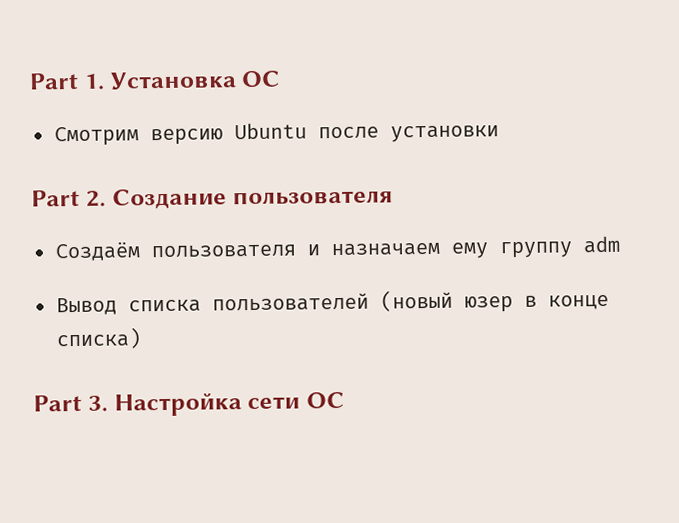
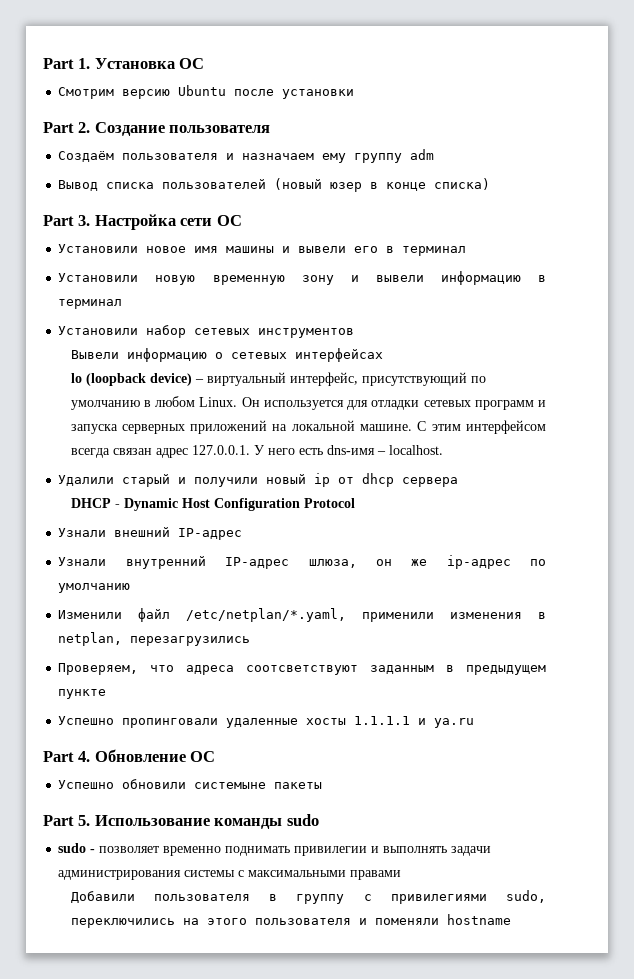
+ Установили новое имя машины и вывели его в терминал
+ Установили новую временную зону и вывели информацию в терминал
+ Установили набор сетевых инструментов
+ Вывели информацию о сетевых интерфейсах
+ lo (loopback device) – виртуальный интерфейс, присутствующий по умолчанию в любом Linux. Он используется для отладки сетевых программ и запуска серверных приложений на локальной машине. С этим интерфейсом всегда связан адрес 127.0.0.1. У него есть dns-имя – localhost.
+ Удалили старый и получили новый ip от dhcp сервера
+ DHCP - Dynamic Host Configuration Protocol
+ Узнали внешний IP-адрес
+ Узнали внутренний IP-адрес шлюза, он же ip-адрес по умолчанию
+ Изменили файл /etc/netplan/*.yaml, применили изменения в netplan, перезагрузились
+ Проверяем, что адреса соотсветствуют заданным в предыдущем пункте
+ Успешно пропинговали удаленные хосты 1.1.1.1 и ya.ru
+ Part 4. Обновление ОС
+ Успешно обновили системыне пакеты
+ Part 5. Использование команды sudo
+ sudo - позволяет временно поднимать привилегии и выполнять задачи администрирования системы с максимальными правами
+ Добавили пользователя в группу с привилегиями sudo, переключились на этого пользователя и поменяли hostname

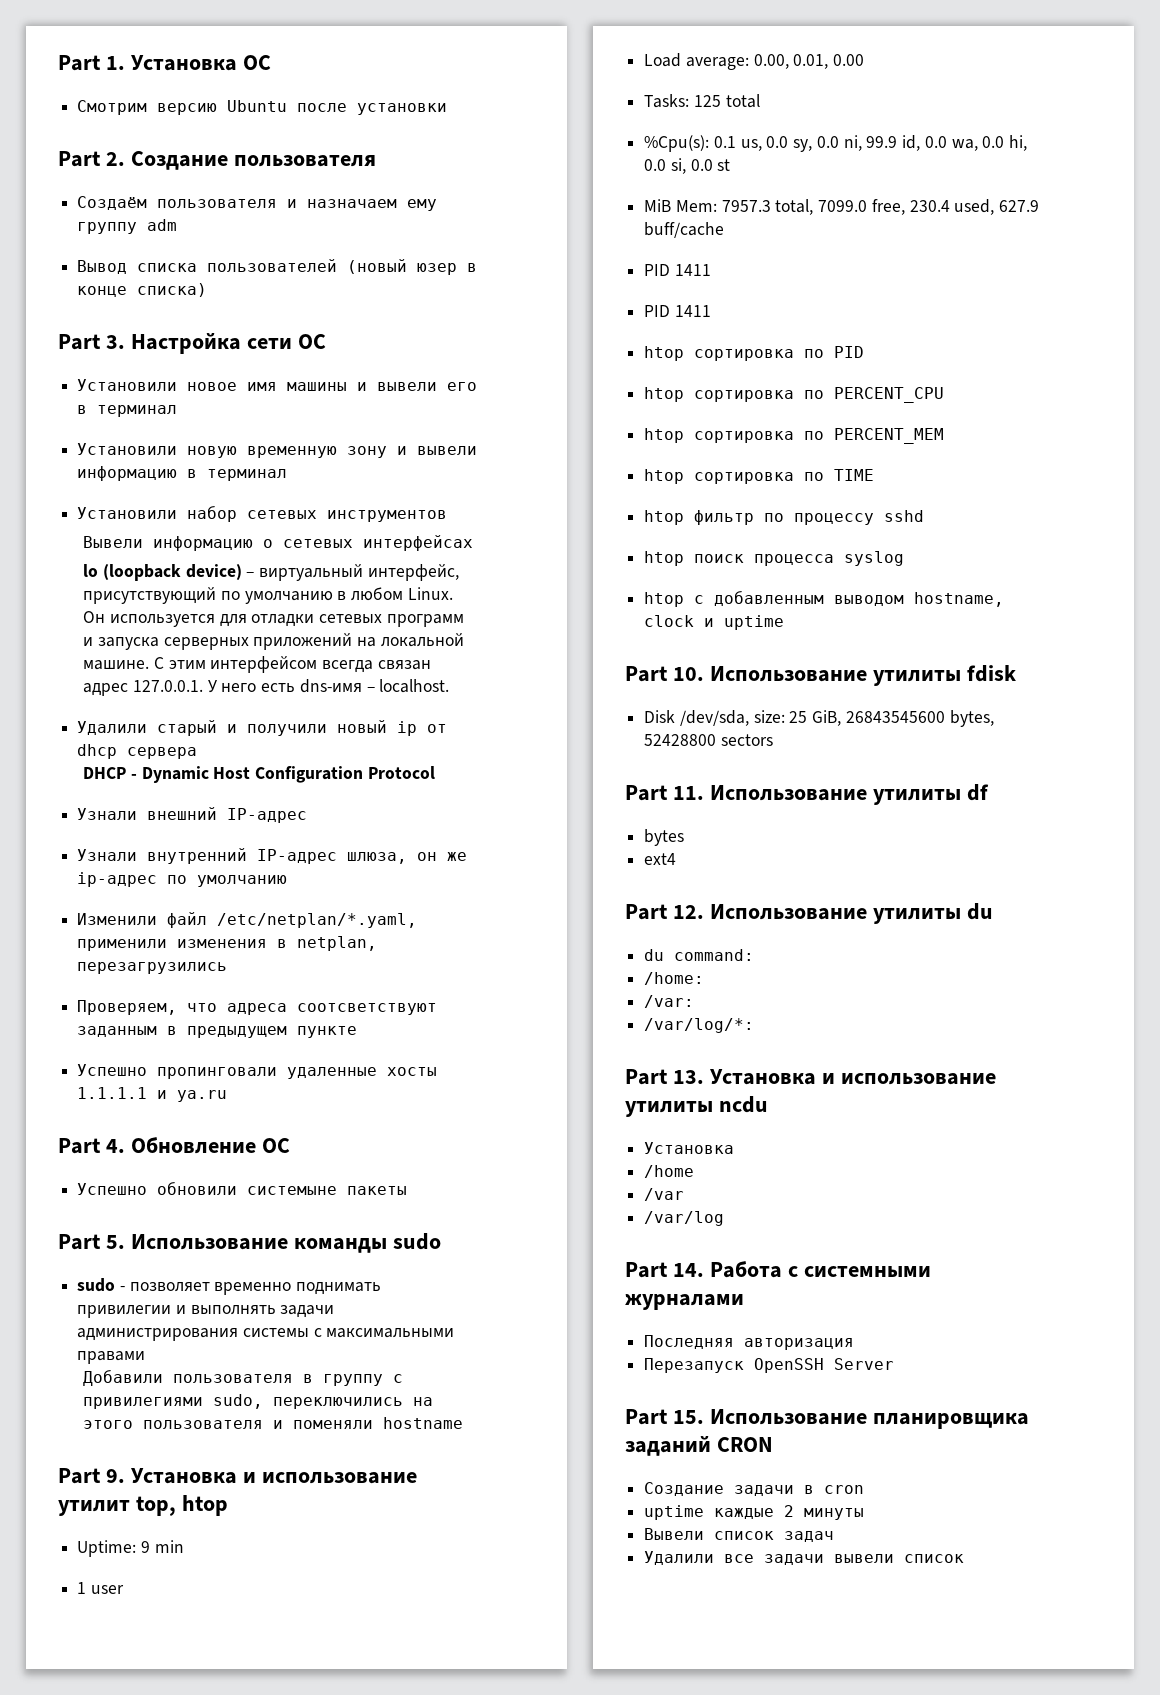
+ Part 9. Установка и использование утилит top, htop
+ Uptime: 9 min
+ 1 user
+ Load average: 0.00, 0.01, 0.00
+ Tasks: 125 total
+ %Cpu(s): 0.1 us, 0.0 sy, 0.0 ni, 99.9 id, 0.0 wa, 0.0 hi, 0.0 si, 0.0 st
+ MiB Mem: 7957.3 total, 7099.0 free, 230.4 used, 627.9 buff/cache
+ PID 1411
+ PID 1411
+ htop сортировка по PID
+ htop сортировка по PERCENT_CPU
+ htop сортировка по PERCENT_MEM
+ htop сортировка по TIME
+ htop фильтр по процессу sshd
+ htop поиск процесса syslog
+ htop с добавленным выводом hostname, clock и uptime
+ Part 10. Использование утилиты fdisk
+ Disk /dev/sda, size: 25 GiB, 26843545600 bytes, 52428800 sectors
+ Part 11. Использование утилиты df
+ bytes
+ ext4
+ Part 12. Использование утилиты du
+ du command:
+ /home:
+ /var:
+ /var/log/*:
+ Part 13. Установка и использование утилиты ncdu
+ Установка
+ /home
+ /var
+ /var/log
+ Part 14. Работа с системными журналами
+ Последняя авторизация
+ Перезапуск OpenSSH Server
+ Part 15. Использование планировщика заданий CRON
+ Создание задачи в cron
+ uptime каждые 2 минуты
+ Вывели список задач
+ Удалили все задачи вывели список

